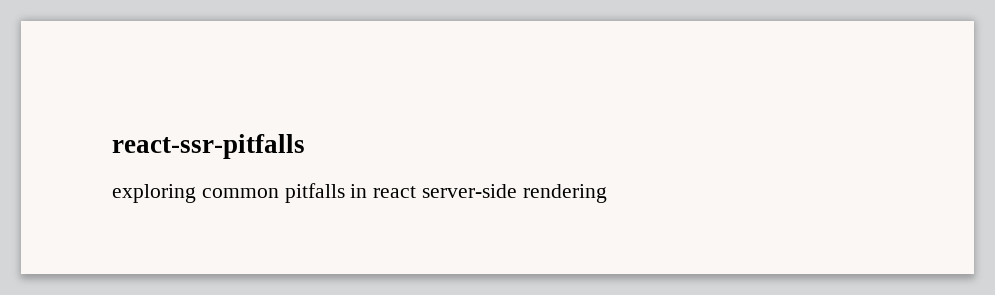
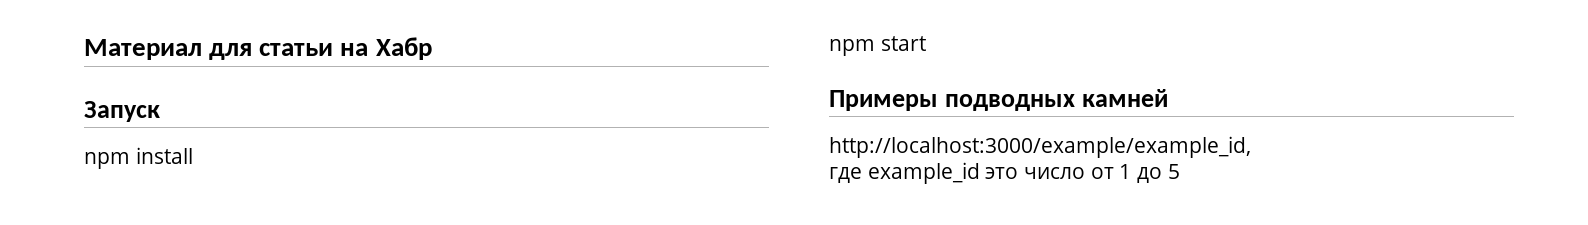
- react-ssr-pitfalls
- exploring common pitfalls in react server-side rendering
+ Материал для статьи на Хабр
+ Запуск
+ npm install
+ npm start
+ Примеры подводных камней
+ http://localhost:3000/example/example_id,
+ где example_id это число от 1 до 5

